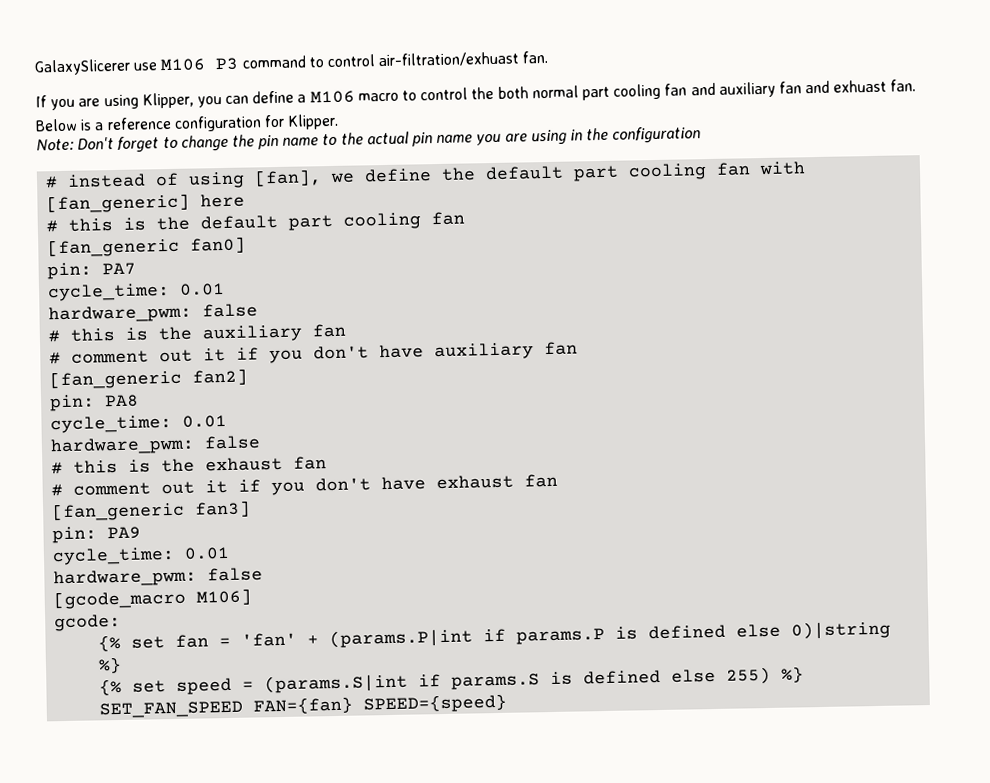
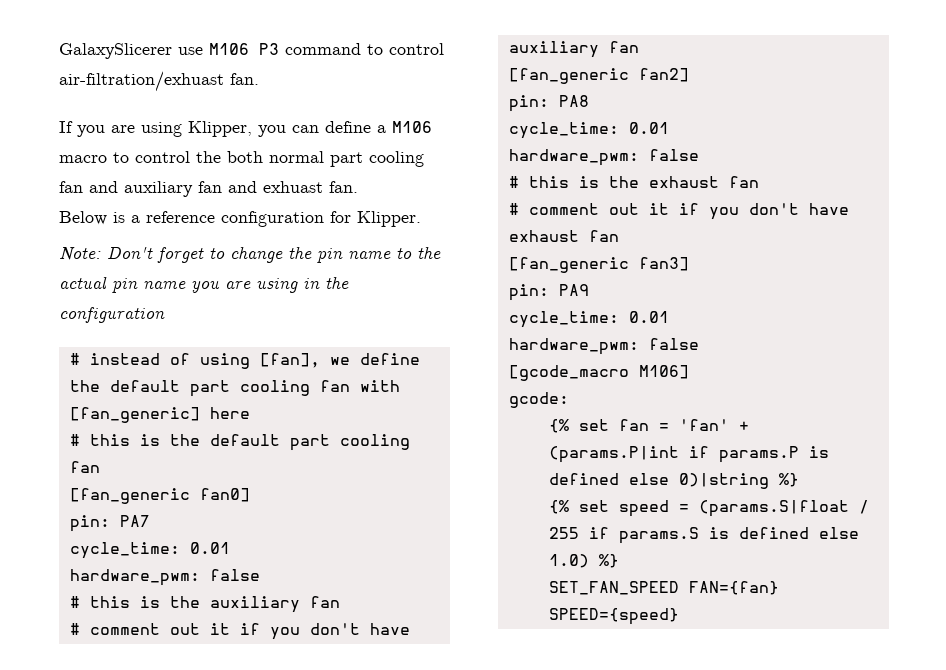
- {% set speed = (params.S|int if params.S is defined else 255) %}
+ {% set speed = (params.S|float / 255 if params.S is defined else 1.0) %}

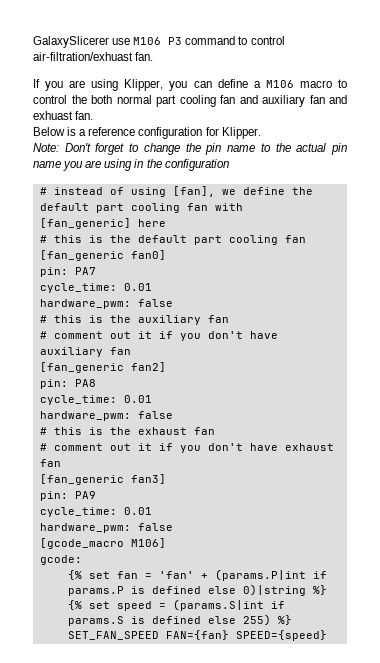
- {% set speed = (params.S|float / 255 if params.S is defined else 1.0) %}
+ {% set speed = (params.S|int if params.S is defined else 255) %}

